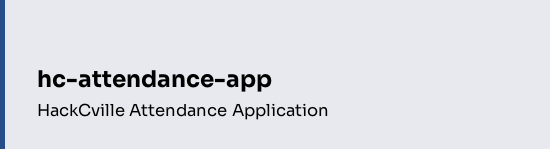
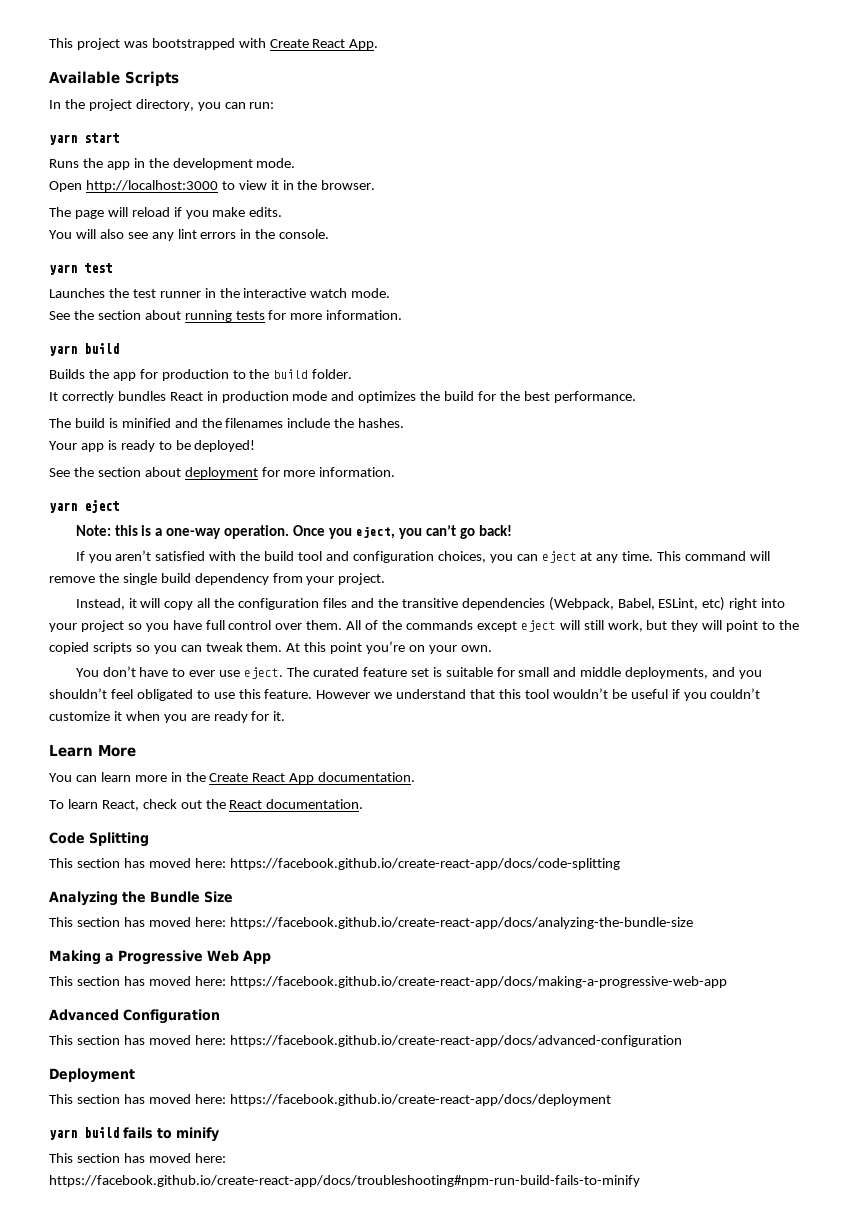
- hc-attendance-app
- HackCville Attendance Application
+ This project was bootstrapped with Create React App.
+ Available Scripts
+ In the project directory, you can run:
+ yarn start
+ Runs the app in the development mode.
+ Open http://localhost:3000 to view it in the browser.
+ The page will reload if you make edits.
+ You will also see any lint errors in the console.
+ yarn test
+ Launches the test runner in the interactive watch mode.
+ See the section about running tests for more information.
+ yarn build
+ Builds the app for production to the build folder.
+ It correctly bundles React in production mode and optimizes the build for the best performance.
+ The build is minified and the filenames include the hashes.
+ Your app is ready to be deployed!
+ See the section about deployment for more information.
+ yarn eject
+ Note: this is a one-way operation. Once you eject, you can’t go back!
+ If you aren’t satisfied with the build tool and configuration choices, you can eject at any time. This command will remove the single build dependency from your project.
+ Instead, it will copy all the configuration files and the transitive dependencies (Webpack, Babel, ESLint, etc) right into your project so you have full control over them. All of the commands except eject will still work, but they will point to the copied scripts so you can tweak them. At this point you’re on your own.
+ You don’t have to ever use eject. The curated feature set is suitable for small and middle deployments, and you shouldn’t feel obligated to use this feature. However we understand that this tool wouldn’t be useful if you couldn’t customize it when you are ready for it.
+ Learn More
+ You can learn more in the Create React App documentation.
+ To learn React, check out the React documentation.
+ Code Splitting
+ This section has moved here: https://facebook.github.io/create-react-app/docs/code-splitting
+ Analyzing the Bundle Size
+ This section has moved here: https://facebook.github.io/create-react-app/docs/analyzing-the-bundle-size
+ Making a Progressive Web App
+ This section has moved here: https://facebook.github.io/create-react-app/docs/making-a-progressive-web-app
+ Advanced Configuration
+ This section has moved here: https://facebook.github.io/create-react-app/docs/advanced-configuration
+ Deployment
+ This section has moved here: https://facebook.github.io/create-react-app/docs/deployment
+ yarn build fails to minify
+ This section has moved here: https://facebook.github.io/create-react-app/docs/troubleshooting#npm-run-build-fails-to-minify

